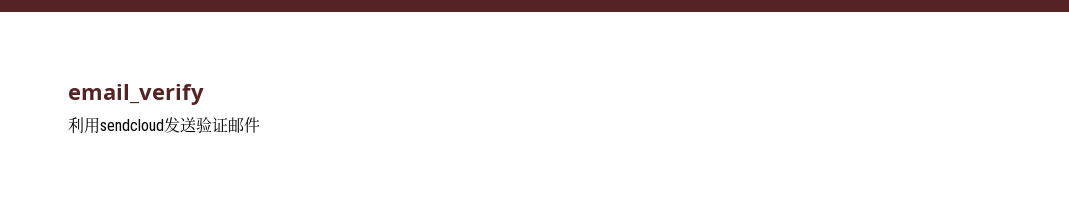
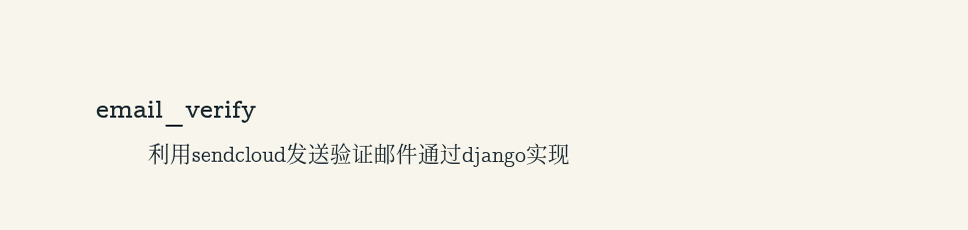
- 利用sendcloud发送验证邮件
+ 利用sendcloud发送验证邮件通过django实现

